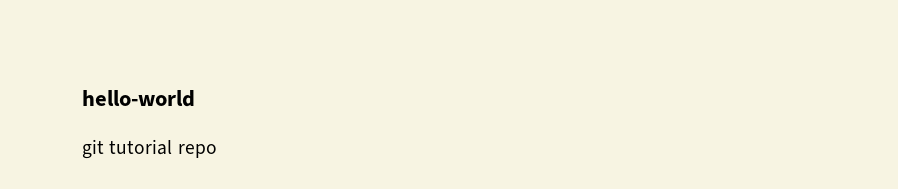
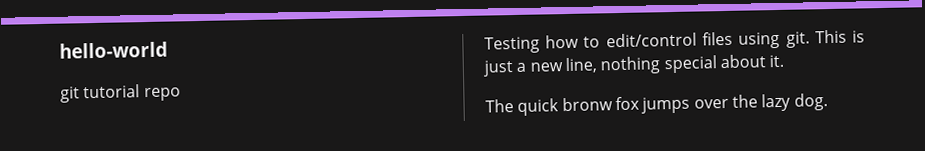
+ Testing how to edit/control files using git. This is just a new line, nothing special about it.
+ The quick bronw fox jumps over the lazy dog.

